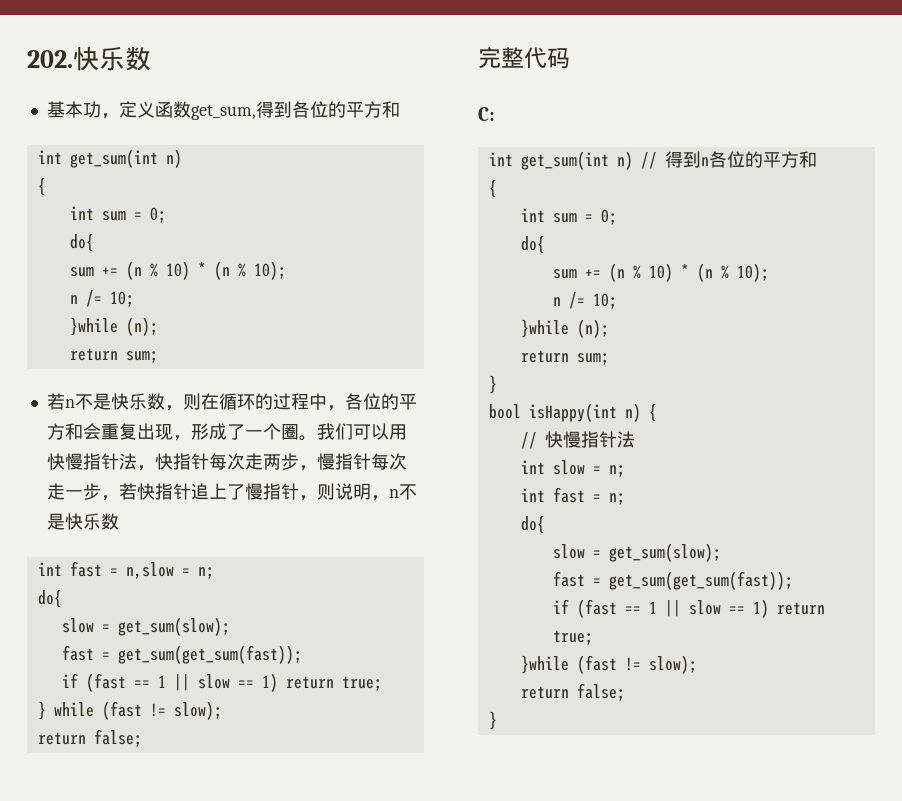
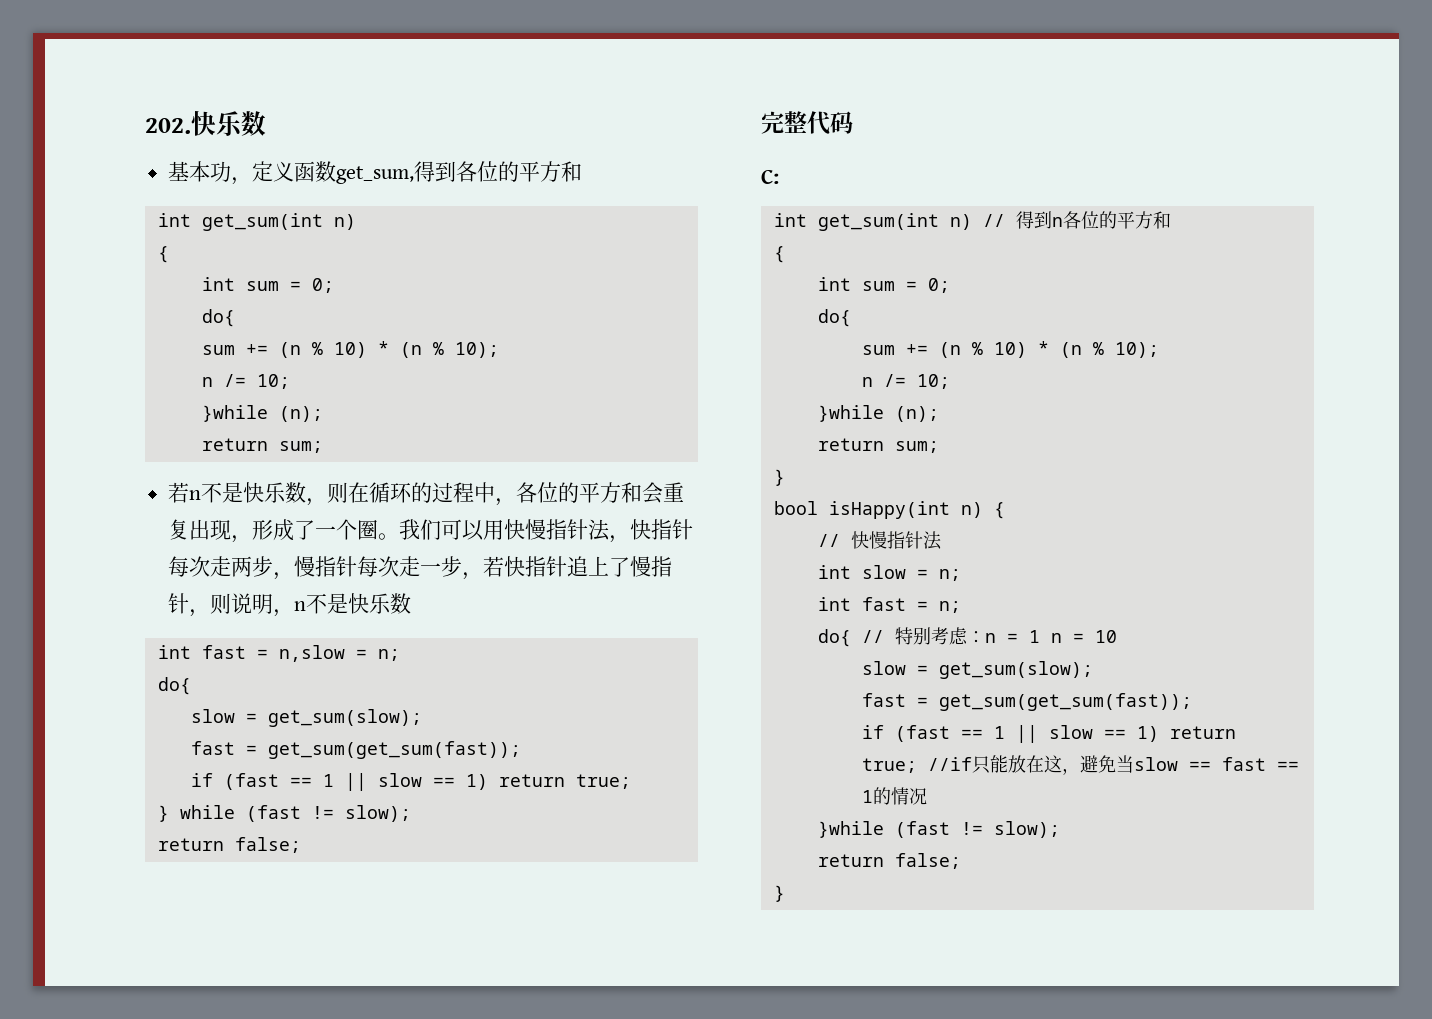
  int fast = n;
- do{
+ do{ // 特别考虑：n = 1 n = 10
  slow = get_sum(slow);
  fast = get_sum(get_sum(fast));
- if (fast == 1 || slow == 1) return true;
+ if (fast == 1 || slow == 1) return true; //if只能放在这，避免当slow == fast == 1的情况

